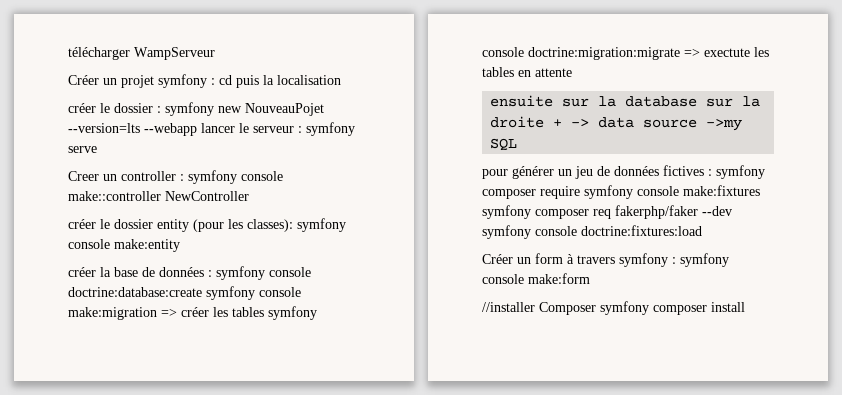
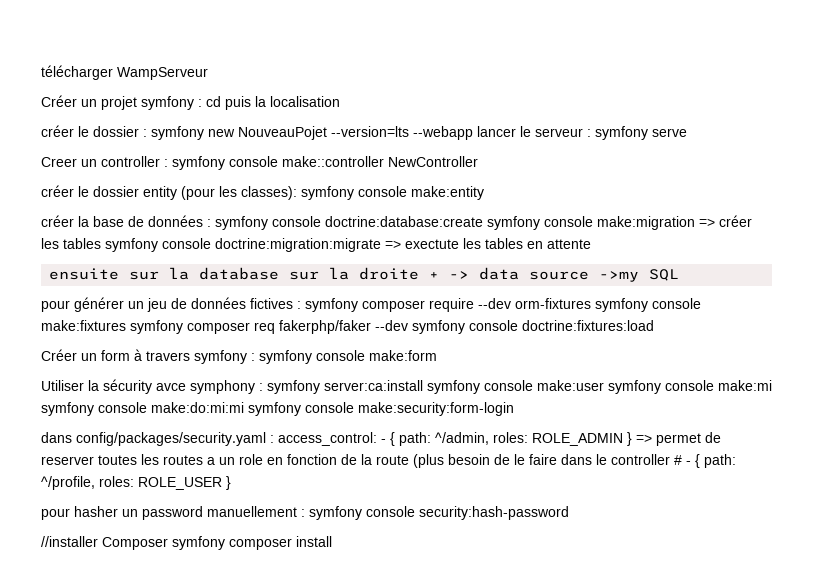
- pour générer un jeu de données fictives : symfony composer require symfony console make:fixtures symfony composer req fakerphp/faker --dev symfony console doctrine:fixtures:load
+ pour générer un jeu de données fictives : symfony composer require --dev orm-fixtures symfony console make:fixtures symfony composer req fakerphp/faker --dev symfony console doctrine:fixtures:load
+ Utiliser la sécurity avce symphony : symfony server:ca:install symfony console make:user symfony console make:mi symfony console make:do:mi:mi symfony console make:security:form-login
+ dans config/packages/security.yaml : access_control: - { path: ^/admin, roles: ROLE_ADMIN } => permet de reserver toutes les routes a un role en fonction de la route (plus besoin de le faire dans le controller # - { path: ^/profile, roles: ROLE_USER }
+ pour hasher un password manuellement : symfony console security:hash-password

